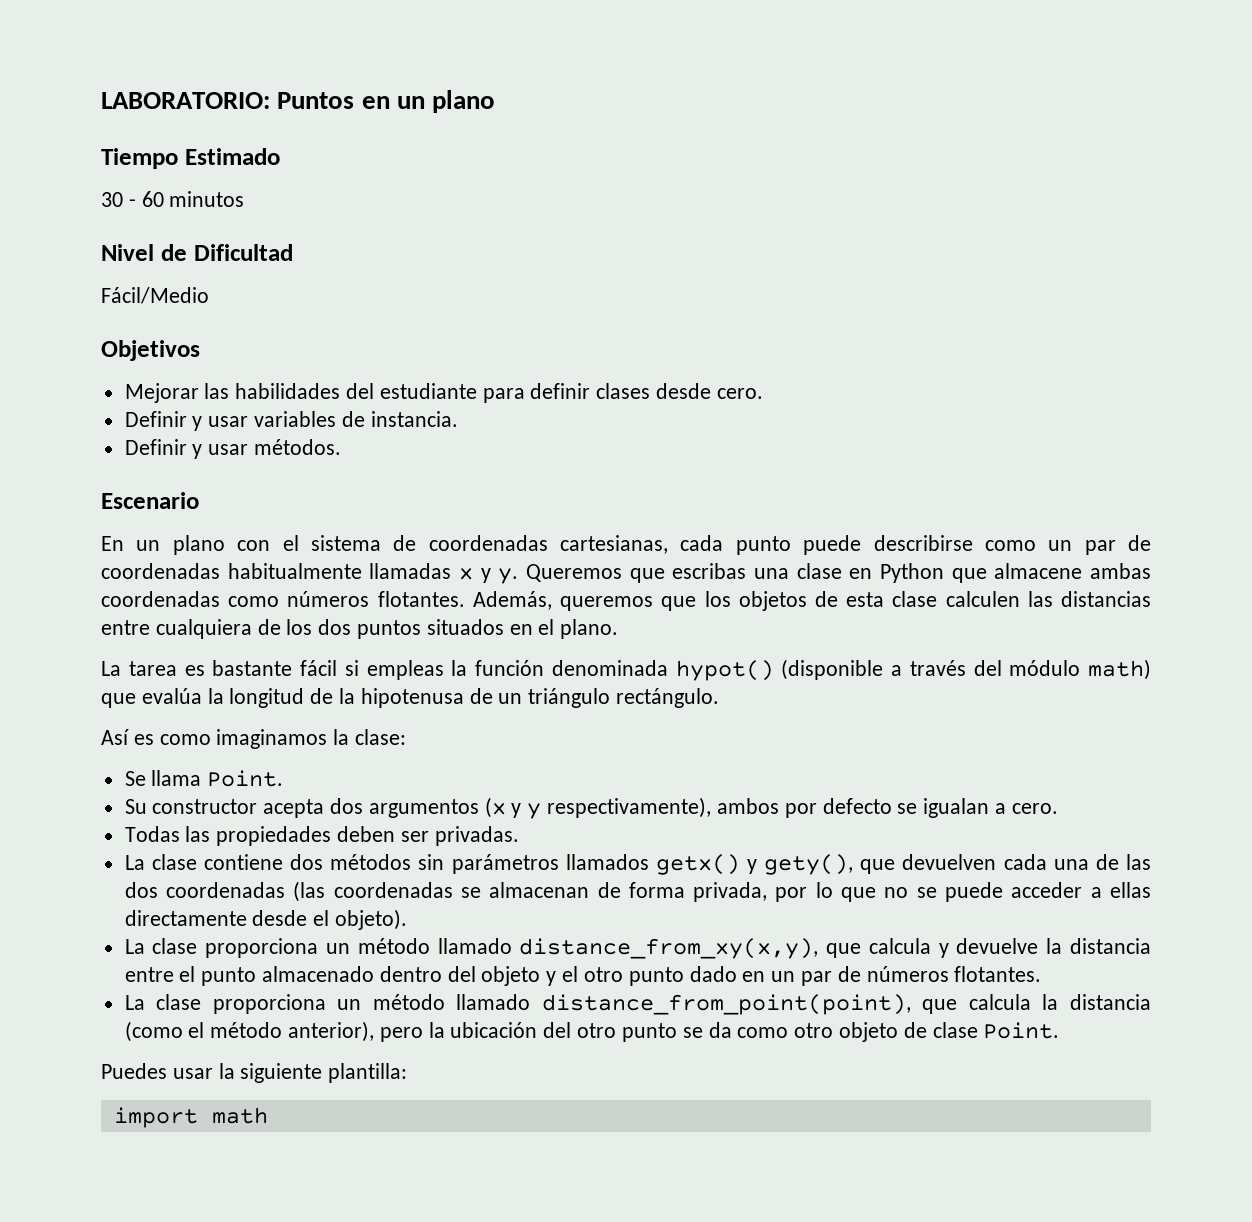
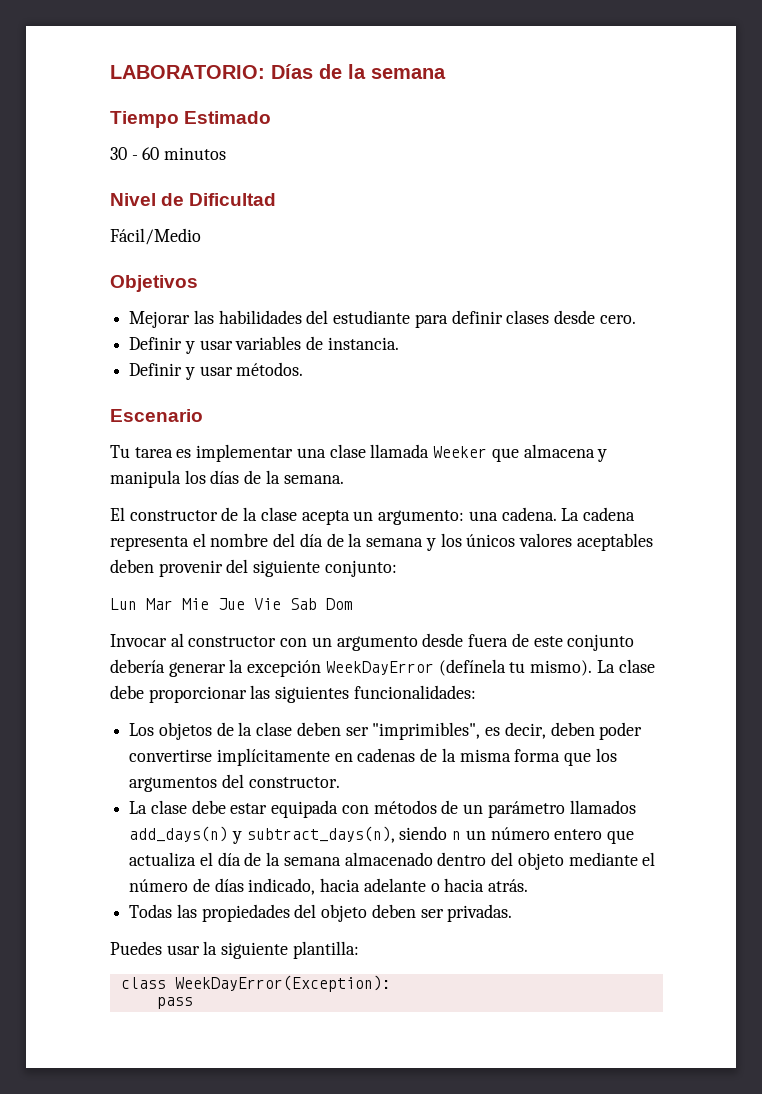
- LABORATORIO: Puntos en un plano
+ LABORATORIO: Días de la semana
- En un plano con el sistema de coordenadas cartesianas, cada punto puede describirse como un par de coordenadas habitualmente llamadas x y y. Queremos que escribas una clase en Python que almacene ambas coordenadas como números flotantes. Además, queremos que los objetos de esta clase calculen las distancias entre cualquiera de los dos puntos situados en el plano.
- La tarea es bastante fácil si empleas la función denominada hypot() (disponible a través del módulo math) que evalúa la longitud de la hipotenusa de un triángulo rectángulo.
- Así es como imaginamos la clase:
- Se llama Point.
- Su constructor acepta dos argumentos (x y y respectivamente), ambos por defecto se igualan a cero.
+ Tu tarea es implementar una clase llamada Weeker que almacena y manipula los días de la semana.
+ El constructor de la clase acepta un argumento: una cadena. La cadena representa el nombre del día de la semana y los únicos valores aceptables deben provenir del siguiente conjunto:
+ Lun Mar Mie Jue Vie Sab Dom
+ Invocar al constructor con un argumento desde fuera de este conjunto debería generar la excepción WeekDayError (defínela tu mismo). La clase debe proporcionar las siguientes funcionalidades:
+ Los objetos de la clase deben ser "imprimibles", es decir, deben poder convertirse implícitamente en cadenas de la misma forma que los argumentos del constructor.
+ La clase debe estar equipada con métodos de un parámetro llamados add_days(n) y subtract_days(n), siendo n un número entero que actualiza el día de la semana almacenado dentro del objeto mediante el número de días indicado, hacia adelante o hacia atrás.
- Todas las propiedades deben ser privadas.
+ Todas las propiedades del objeto deben ser privadas.
- La clase contiene dos métodos sin parámetros llamados getx() y gety(), que devuelven cada una de las dos coordenadas (las coordenadas se almacenan de forma privada, por lo que no se puede acceder a ellas directamente desde el objeto).
- La clase proporciona un método llamado distance_from_xy(x,y), que calcula y devuelve la distancia entre el punto almacenado dentro del objeto y el otro punto dado en un par de números flotantes.
- La clase proporciona un método llamado distance_from_point(point), que calcula la distancia (como el método anterior), pero la ubicación del otro punto se da como otro objeto de clase Point.
- import math
+ class WeekDayError(Exception):
+ pass

